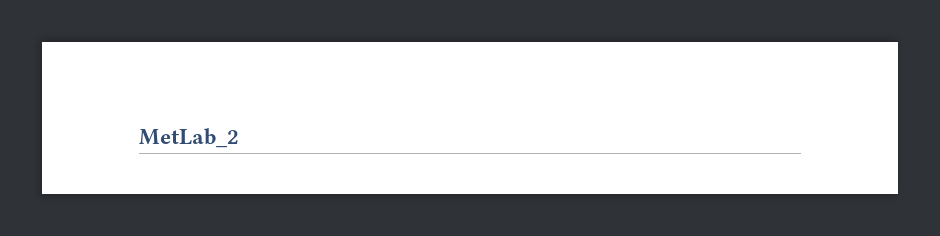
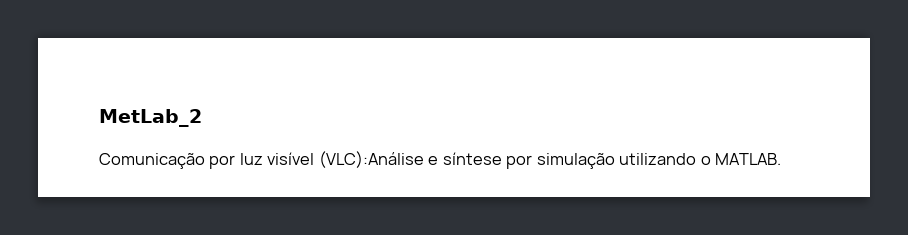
+ Comunicação por luz visível (VLC):Análise e síntese por simulação utilizando o MATLAB.

